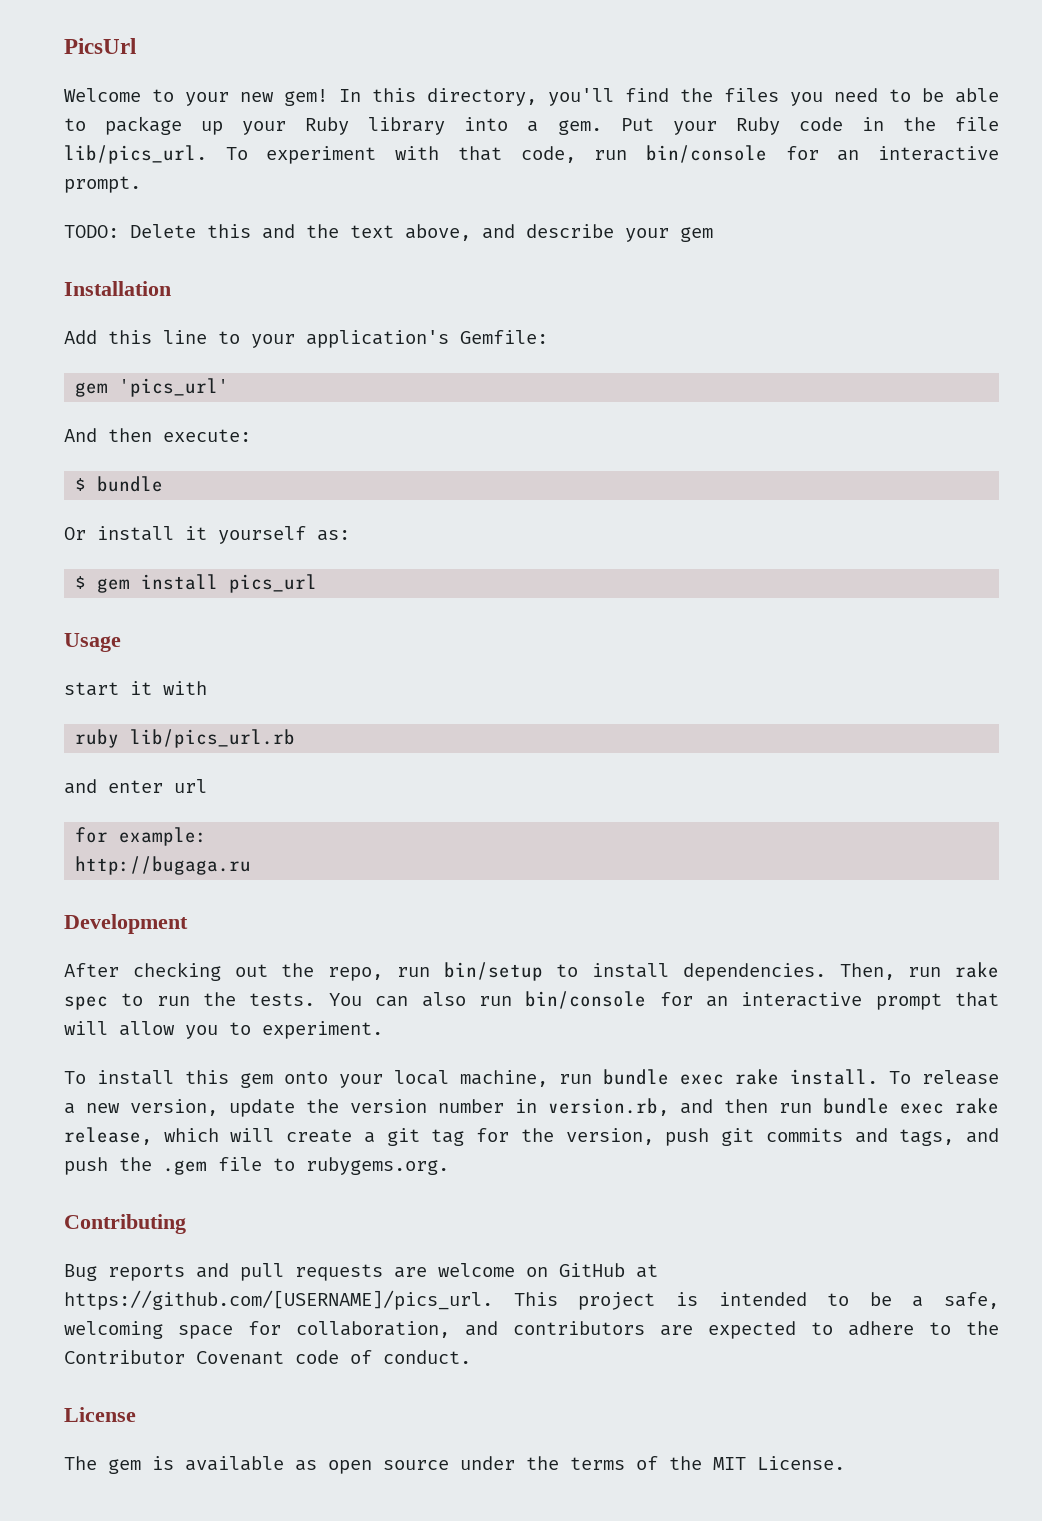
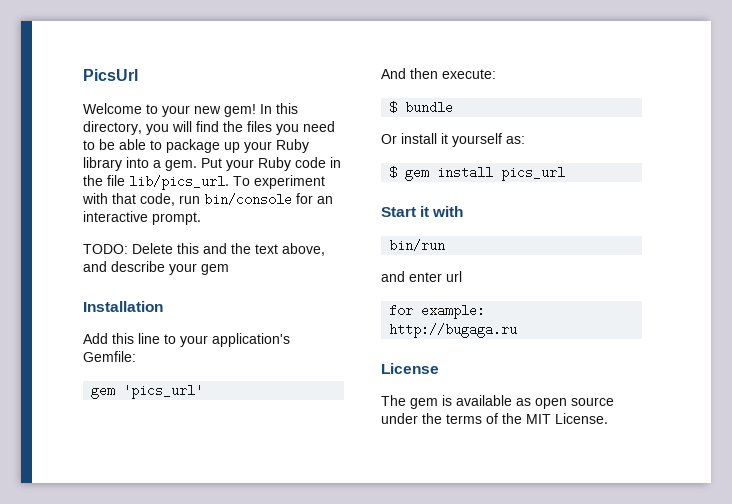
- In this directory, you'll find the files you need to be able to package up your Ruby library into a gem.
+ In this directory, you will find the files you need to be able to package up your Ruby library into a gem.
- Usage
- start it with
+ Start it with
- ruby lib/pics_url.rb
+ bin/run
- Development
- After checking out the repo, run bin/setup to install dependencies. Then, run rake spec to run the tests. You can also run bin/console for an interactive prompt that will allow you to experiment.
- To install this gem onto your local machine, run bundle exec rake install. To release a new version, update the version number in version.rb, and then run bundle exec rake release, which will create a git tag for the version, push git commits and tags, and push the .gem file to rubygems.org.
- Contributing
- Bug reports and pull requests are welcome on GitHub at https://github.com/[USERNAME]/pics_url. This project is intended to be a safe, welcoming space for collaboration, and contributors are expected to adhere to the Contributor Covenant code of conduct.

